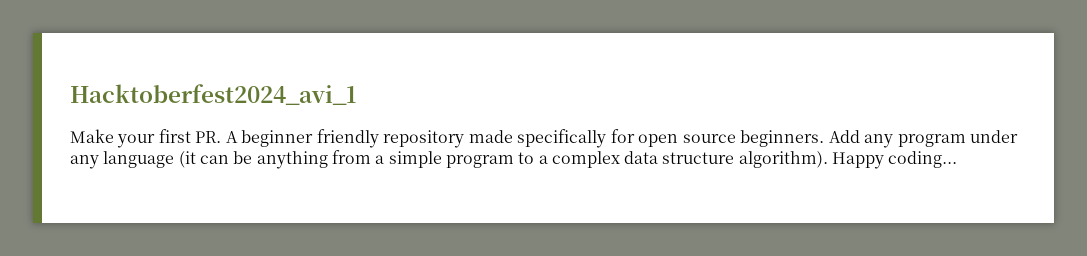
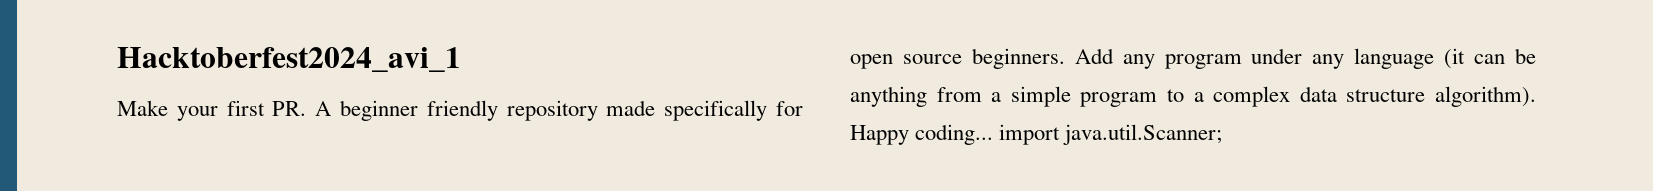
- Happy coding...
+ Happy coding... import java.util.Scanner;

